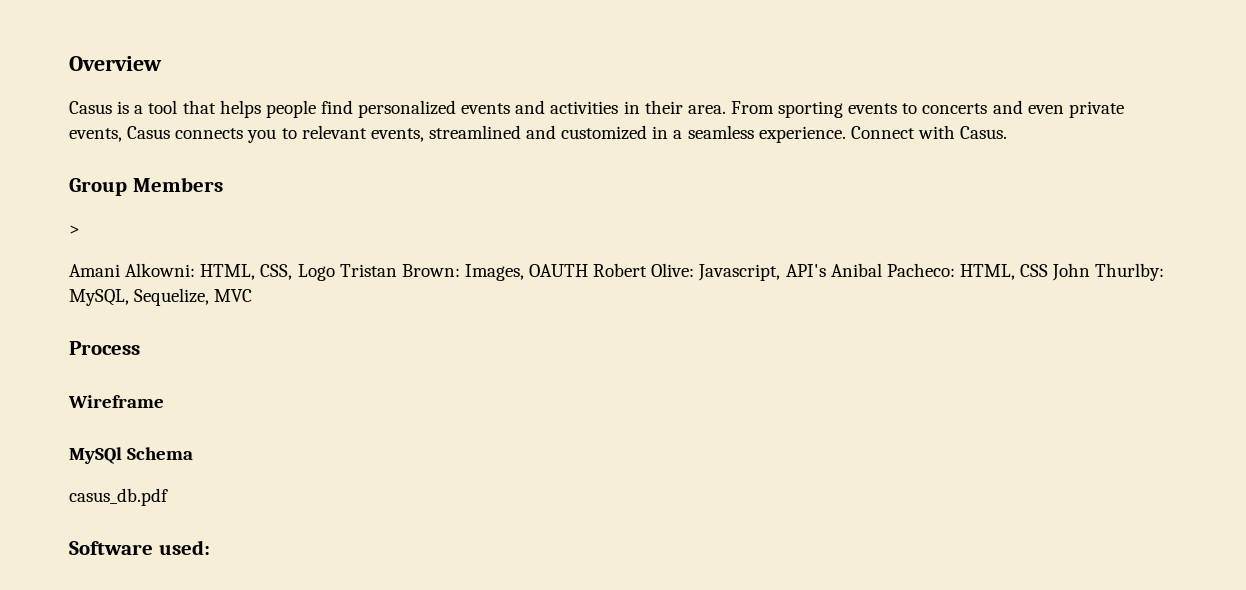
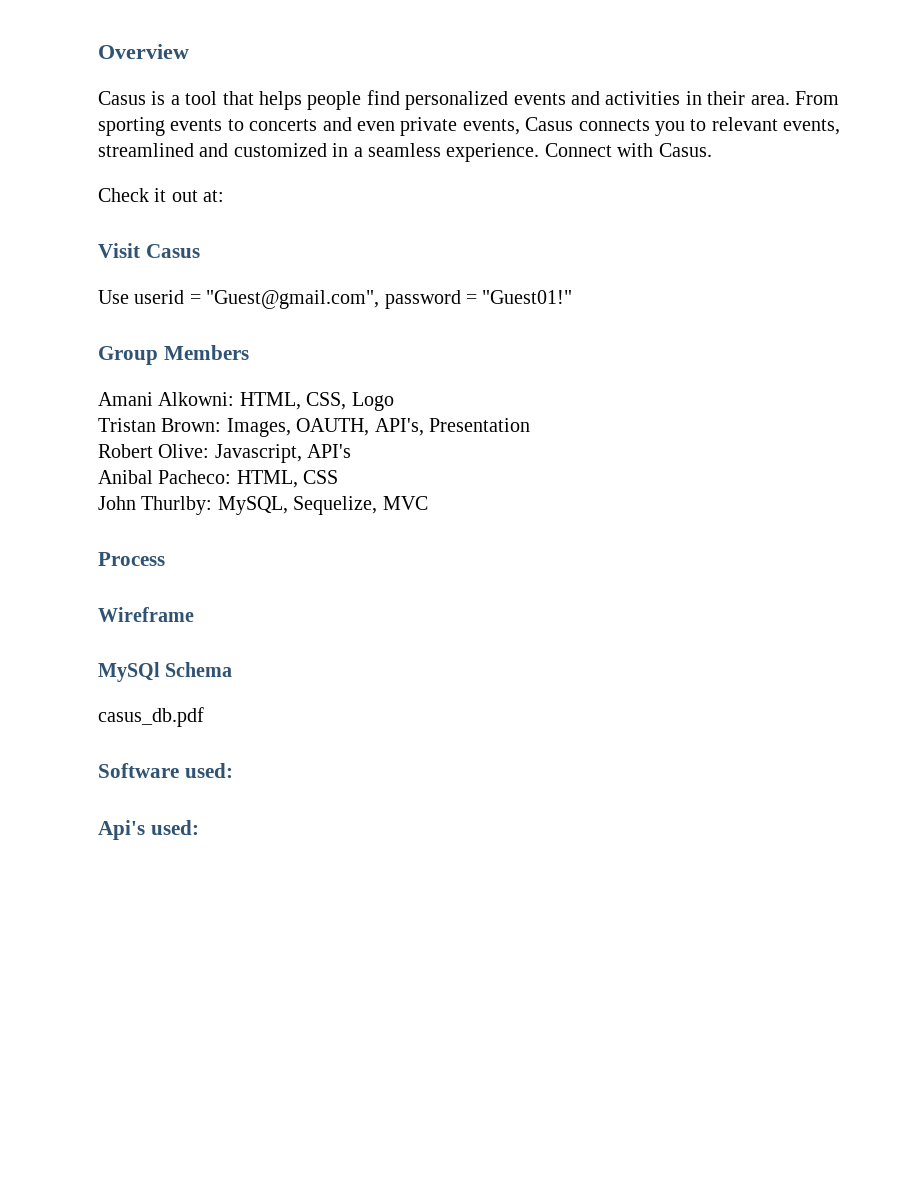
+ Check it out at:
+ Visit Casus
+ Use userid = "Guest@gmail.com", password = "Guest01!"
- >
- Amani Alkowni: HTML, CSS, Logo Tristan Brown: Images, OAUTH Robert Olive: Javascript, API's Anibal Pacheco: HTML, CSS John Thurlby: MySQL, Sequelize, MVC
+ Amani Alkowni: HTML, CSS, Logo
+ Tristan Brown: Images, OAUTH, API's, Presentation
+ Robert Olive: Javascript, API's
+ Anibal Pacheco: HTML, CSS
+ John Thurlby: MySQL, Sequelize, MVC
+ Api's used:

